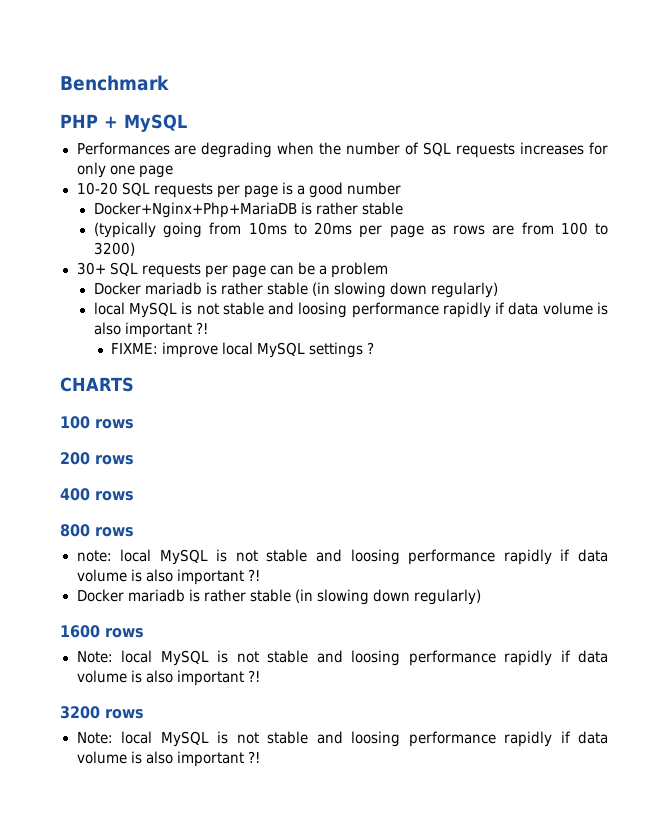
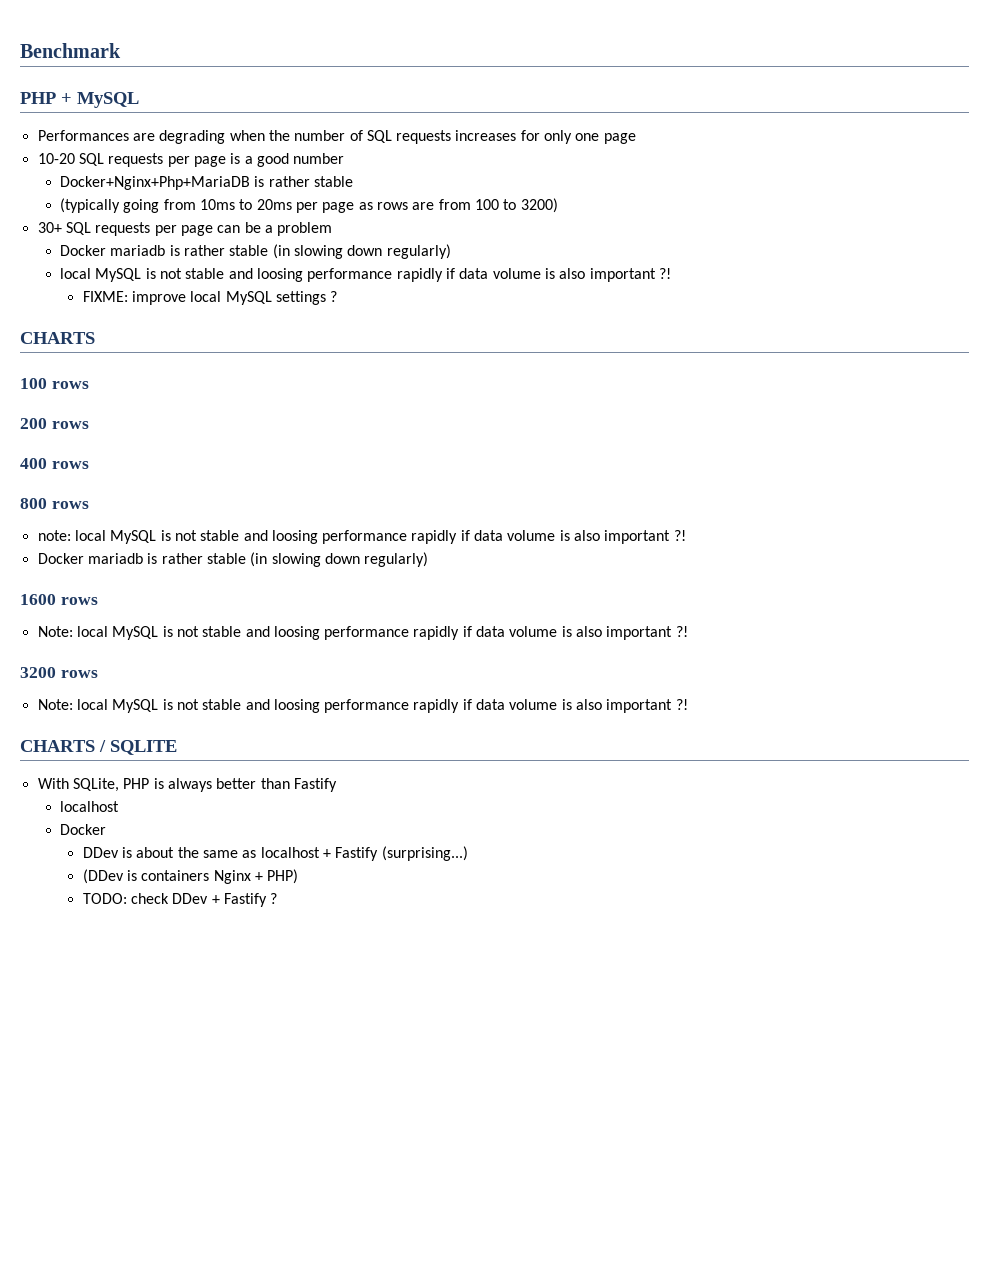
+ CHARTS / SQLITE
+ With SQLite, PHP is always better than Fastify
+ localhost
+ Docker
+ DDev is about the same as localhost + Fastify (surprising...)
+ (DDev is containers Nginx + PHP)
+ TODO: check DDev + Fastify ?

